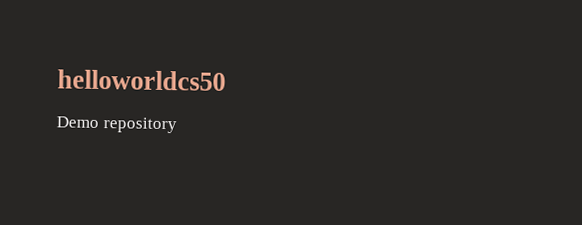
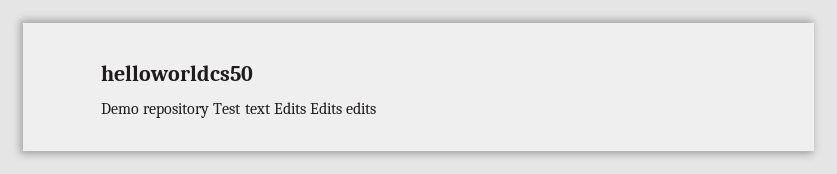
- Demo repository
+ Demo repository Test text Edits Edits edits

